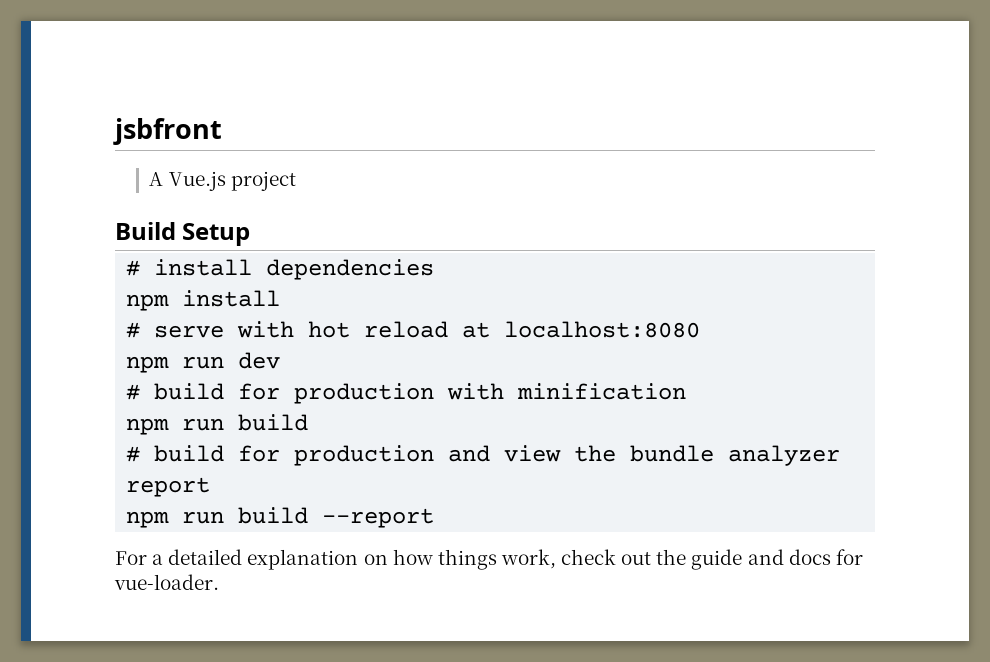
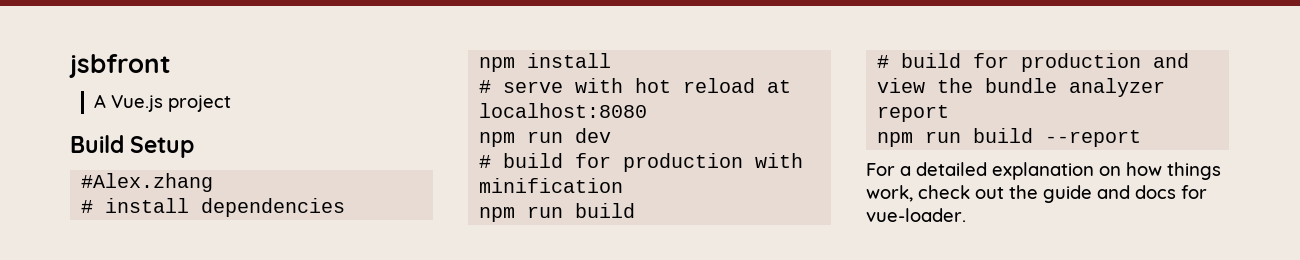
+ #Alex.zhang

